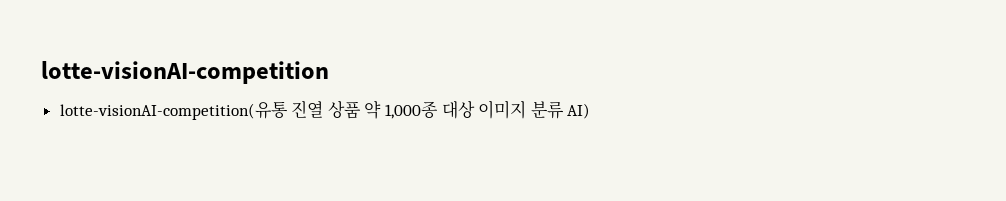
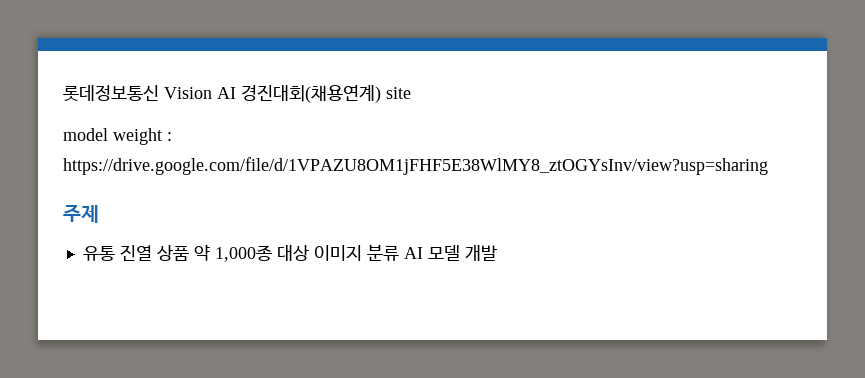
- lotte-visionAI-competition
- lotte-visionAI-competition(유통 진열 상품 약 1,000종 대상 이미지 분류 AI)
+ 롯데정보통신 Vision AI 경진대회(채용연계) site
+ model weight : https://drive.google.com/file/d/1VPAZU8OM1jFHF5E38WlMY8_ztOGYsInv/view?usp=sharing
+ 주제
+ 유통 진열 상품 약 1,000종 대상 이미지 분류 AI 모델 개발

